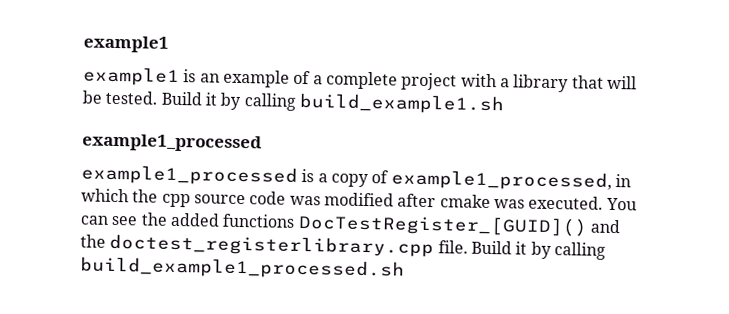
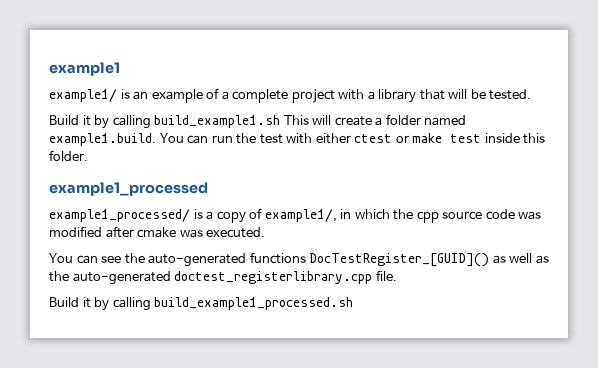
- example1 is an example of a complete project with a library that will be tested. Build it by calling build_example1.sh
+ example1/ is an example of a complete project with a library that will be tested.
+ Build it by calling build_example1.sh This will create a folder named example1.build. You can run the test with either ctest or make test inside this folder.
- example1_processed is a copy of example1_processed, in which the cpp source code was modified after cmake was executed. You can see the added functions DocTestRegister_[GUID]() and the doctest_registerlibrary.cpp file. Build it by calling build_example1_processed.sh
+ example1_processed/ is a copy of example1/, in which the cpp source code was modified after cmake was executed.
+ You can see the auto-generated functions DocTestRegister_[GUID]() as well as the auto-generated doctest_registerlibrary.cpp file.
+ Build it by calling build_example1_processed.sh

